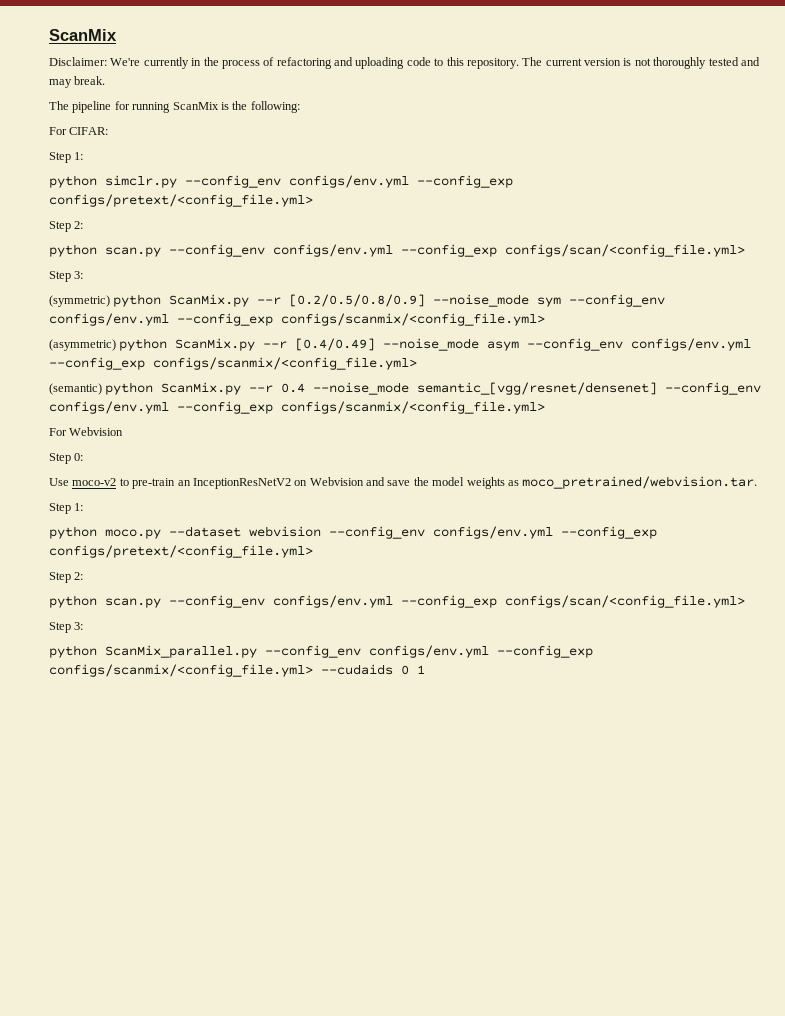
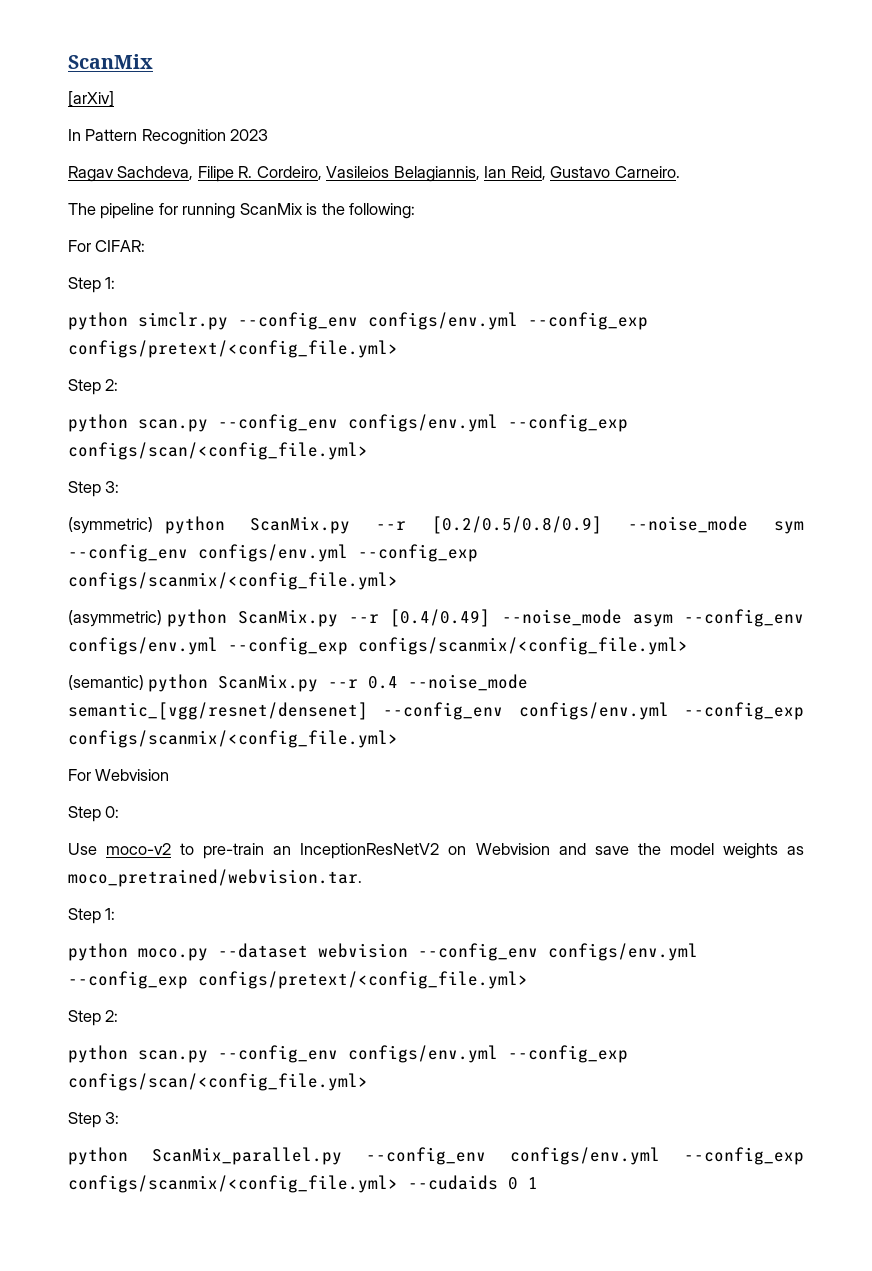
- Disclaimer: We're currently in the process of refactoring and uploading code to this repository. The current version is not thoroughly tested and may break.
+ [arXiv]
+ In Pattern Recognition 2023
+ Ragav Sachdeva, Filipe R. Cordeiro, Vasileios Belagiannis, Ian Reid, Gustavo Carneiro.

